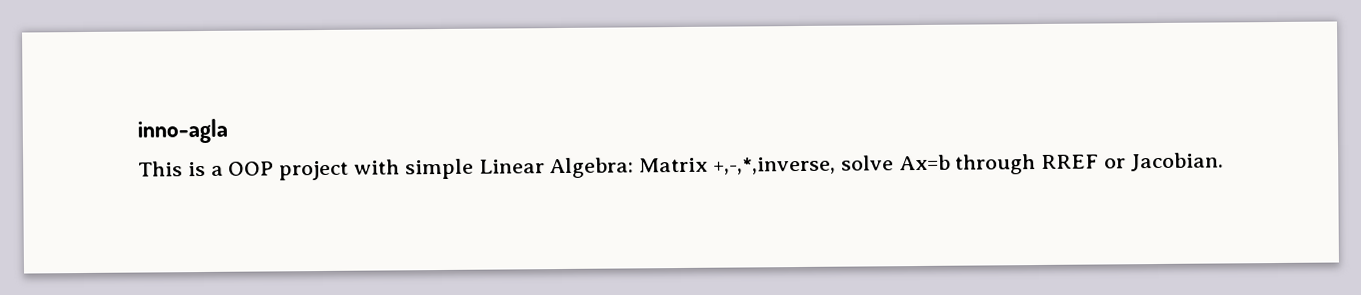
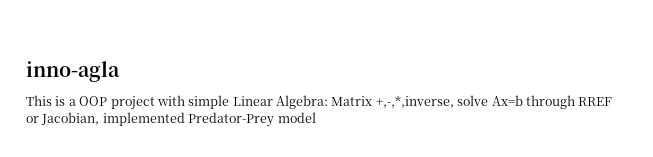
- This is a OOP project with simple Linear Algebra: Matrix +,-,*,inverse, solve Ax=b through RREF or Jacobian.
+ This is a OOP project with simple Linear Algebra: Matrix +,-,*,inverse, solve Ax=b through RREF or Jacobian, implemented Predator-Prey model

